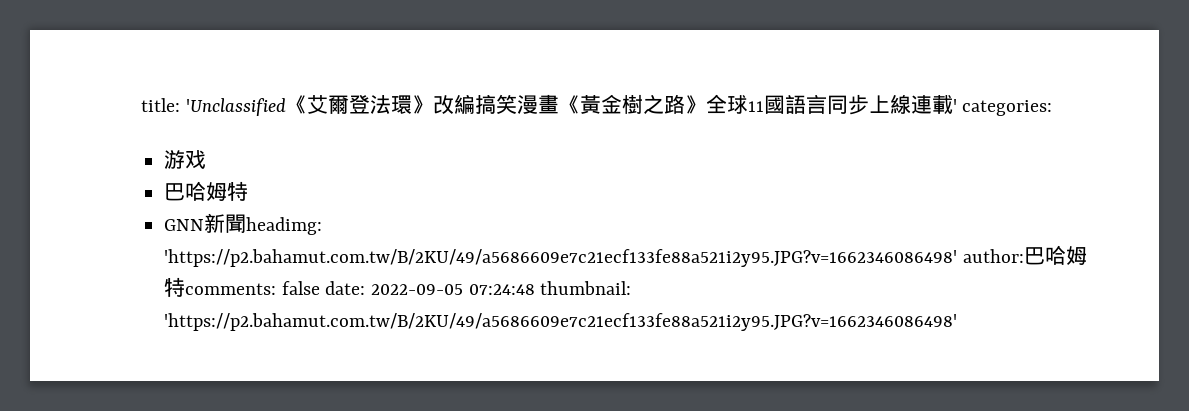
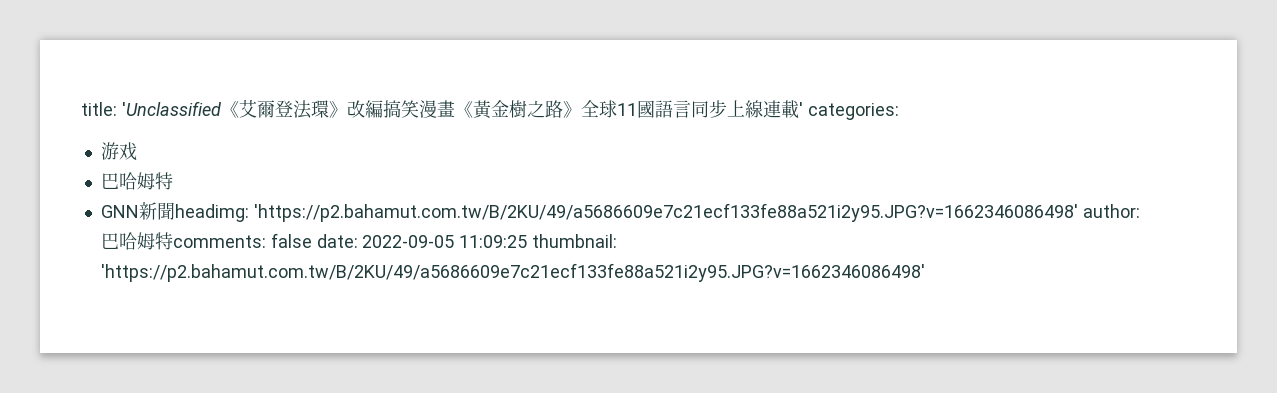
- GNN新聞headimg: 'https://p2.bahamut.com.tw/B/2KU/49/a5686609e7c21ecf133fe88a521i2y95.JPG?v=1662346086498' author:巴哈姆特comments: false date: 2022-09-05 07:24:48 thumbnail: 'https://p2.bahamut.com.tw/B/2KU/49/a5686609e7c21ecf133fe88a521i2y95.JPG?v=1662346086498'
+ GNN新聞headimg: 'https://p2.bahamut.com.tw/B/2KU/49/a5686609e7c21ecf133fe88a521i2y95.JPG?v=1662346086498' author:巴哈姆特comments: false date: 2022-09-05 11:09:25 thumbnail: 'https://p2.bahamut.com.tw/B/2KU/49/a5686609e7c21ecf133fe88a521i2y95.JPG?v=1662346086498'

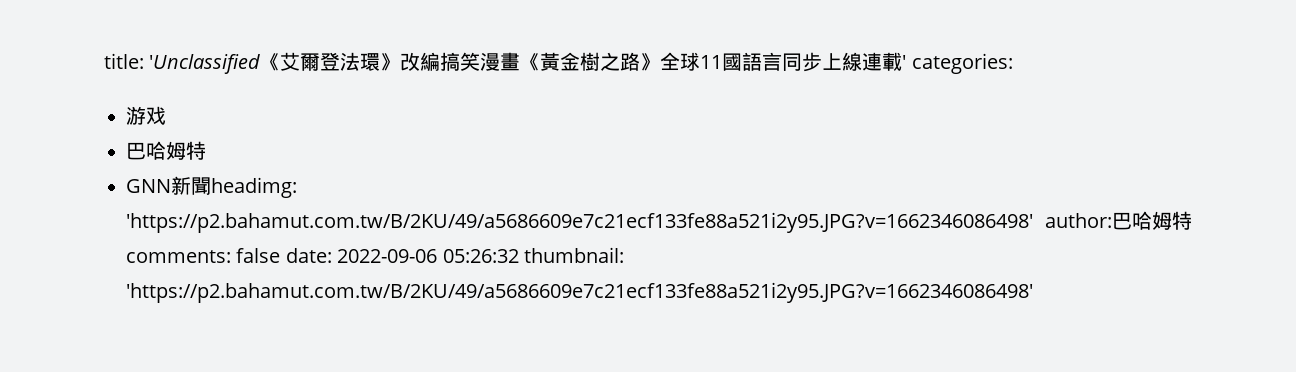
- GNN新聞headimg: 'https://p2.bahamut.com.tw/B/2KU/49/a5686609e7c21ecf133fe88a521i2y95.JPG?v=1662346086498' author:巴哈姆特comments: false date: 2022-09-05 11:09:25 thumbnail: 'https://p2.bahamut.com.tw/B/2KU/49/a5686609e7c21ecf133fe88a521i2y95.JPG?v=1662346086498'
+ GNN新聞headimg: 'https://p2.bahamut.com.tw/B/2KU/49/a5686609e7c21ecf133fe88a521i2y95.JPG?v=1662346086498' author:巴哈姆特comments: false date: 2022-09-06 05:26:32 thumbnail: 'https://p2.bahamut.com.tw/B/2KU/49/a5686609e7c21ecf133fe88a521i2y95.JPG?v=1662346086498'

